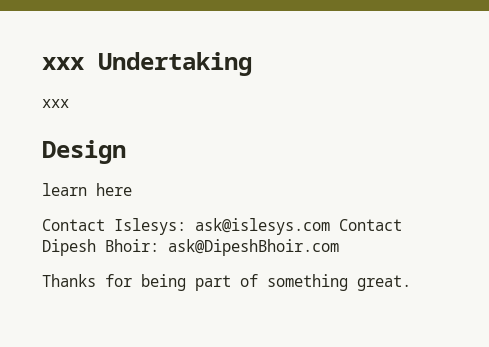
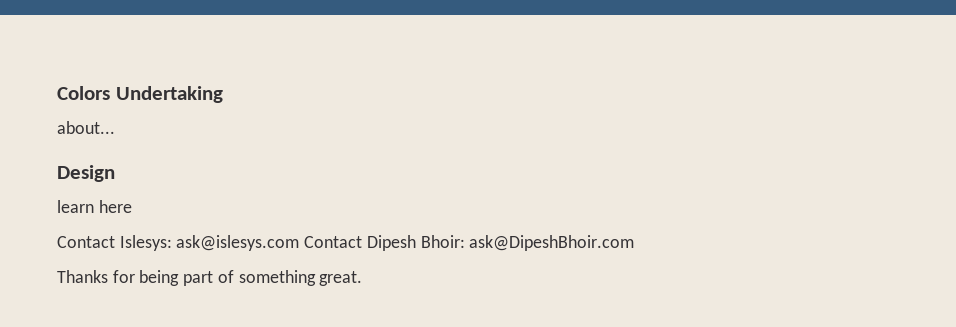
- xxx Undertaking
- xxx
+ Colors Undertaking
+ about...

